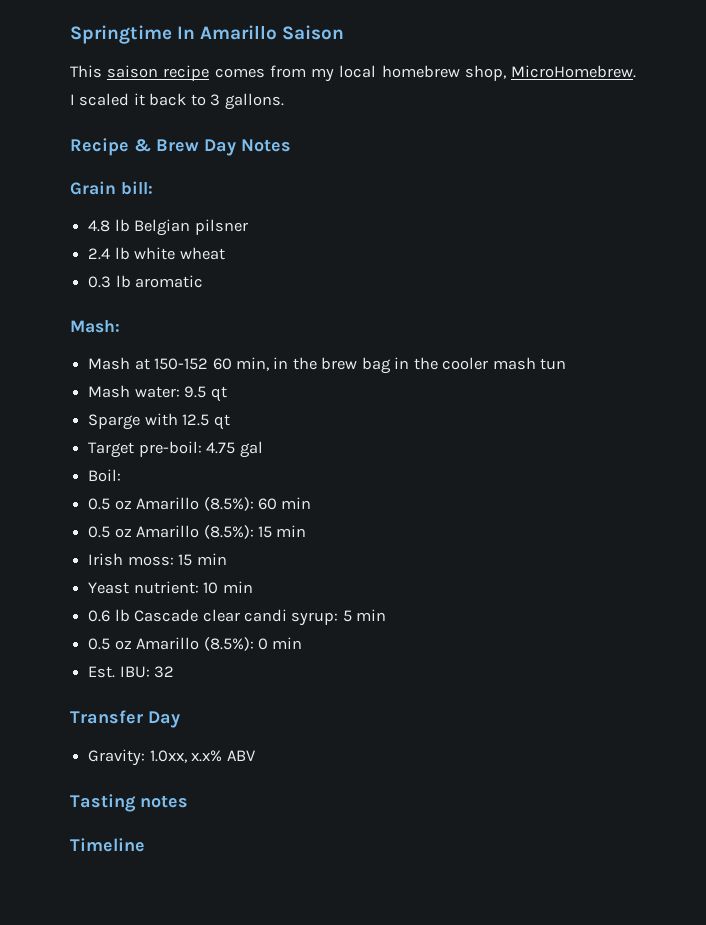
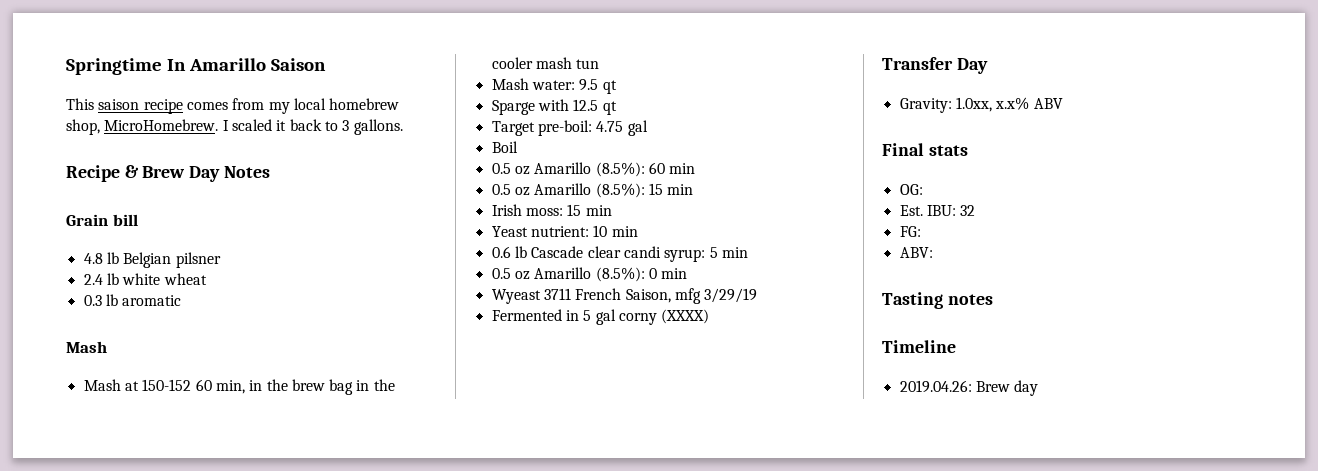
- Grain bill:
+ Grain bill
  0.3 lb aromatic
- Mash:
+ Mash
- Boil:
+ Boil
- Est. IBU: 32
+ Wyeast 3711 French Saison, mfg 3/29/19
+ Fermented in 5 gal corny (XXXX)
+ Final stats
+ OG:
+ Est. IBU: 32
+ FG:
+ ABV:
+ 2019.04.26: Brew day

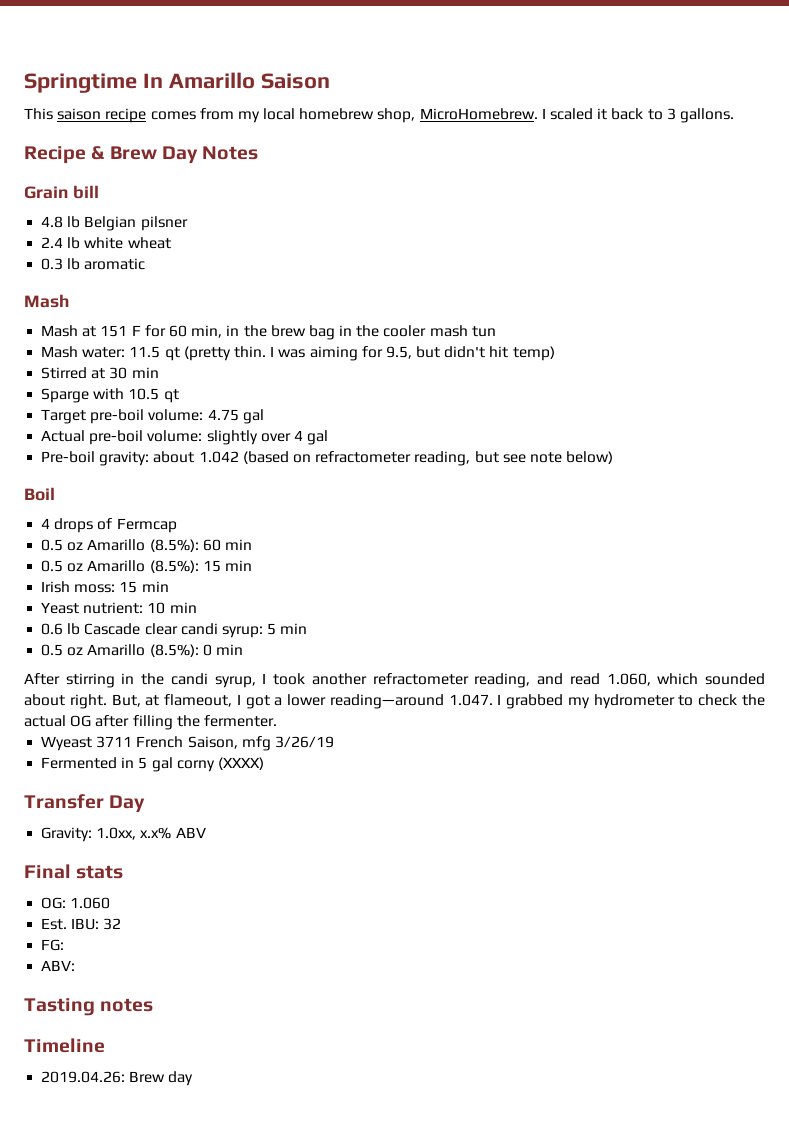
- Mash at 150-152 60 min, in the brew bag in the cooler mash tun
+ Mash at 151 F for 60 min, in the brew bag in the cooler mash tun
- Mash water: 9.5 qt
+ Mash water: 11.5 qt (pretty thin. I was aiming for 9.5, but didn't hit temp)
+ Stirred at 30 min
- Sparge with 12.5 qt
+ Sparge with 10.5 qt
- Target pre-boil: 4.75 gal
+ Target pre-boil volume: 4.75 gal
+ Actual pre-boil volume: slightly over 4 gal
+ Pre-boil gravity: about 1.042 (based on refractometer reading, but see note below)
  Boil
+ 4 drops of Fermcap
+ After stirring in the candi syrup, I took another refractometer reading, and read 1.060, which sounded about right. But, at flameout, I got a lower reading—around 1.047. I grabbed my hydrometer to check the actual OG after filling the fermenter.
- Wyeast 3711 French Saison, mfg 3/29/19
+ Wyeast 3711 French Saison, mfg 3/26/19
- OG:
+ OG: 1.060

